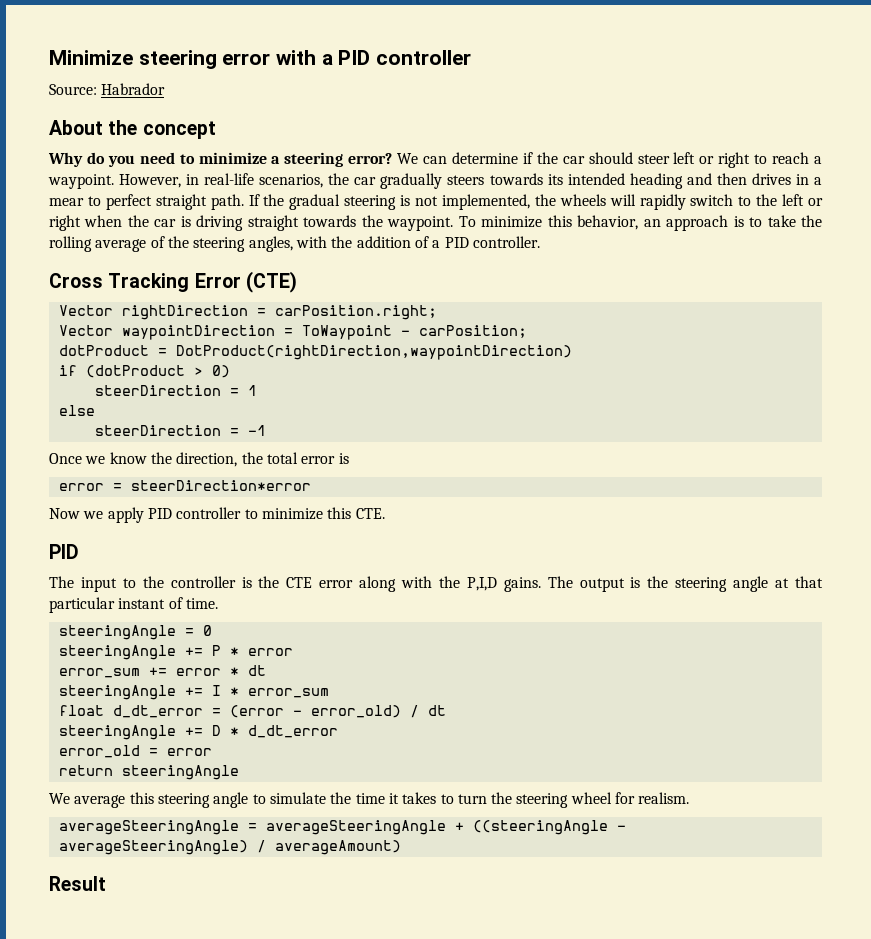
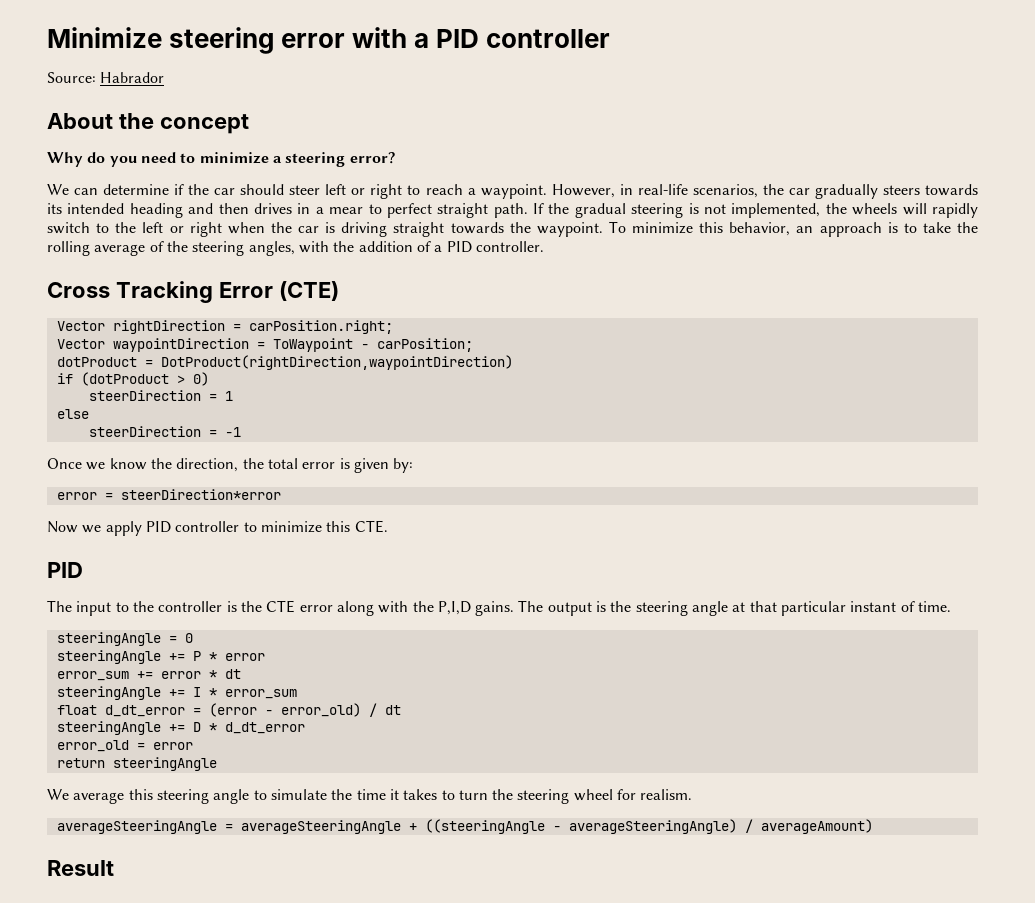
- Why do you need to minimize a steering error? We can determine if the car should steer left or right to reach a waypoint.
+ Why do you need to minimize a steering error?
+ We can determine if the car should steer left or right to reach a waypoint.
- Once we know the direction, the total error is
+ Once we know the direction, the total error is given by:

